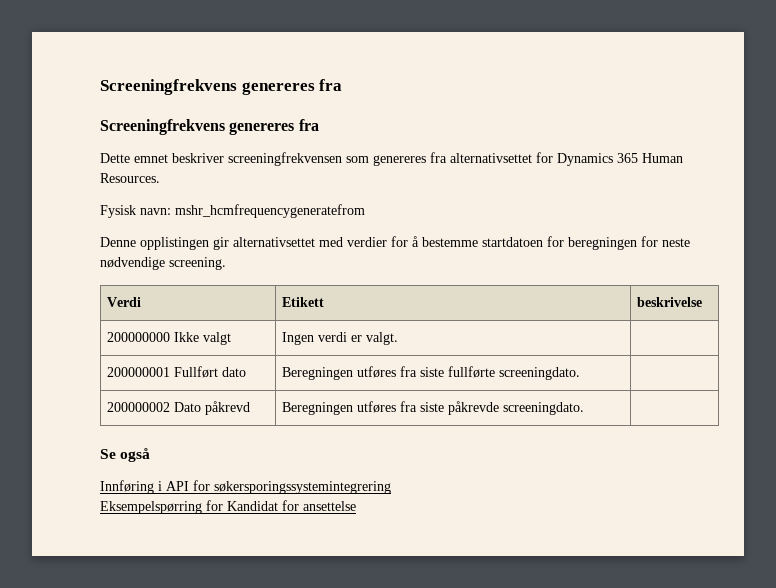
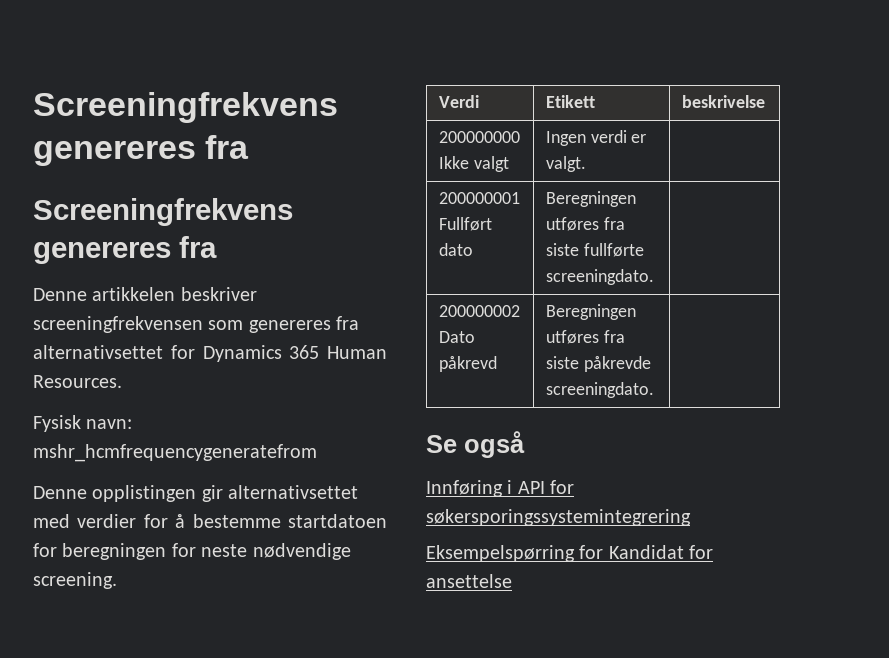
- Dette emnet beskriver screeningfrekvensen som genereres fra alternativsettet for Dynamics 365 Human Resources.
+ Denne artikkelen beskriver screeningfrekvensen som genereres fra alternativsettet for Dynamics 365 Human Resources.

